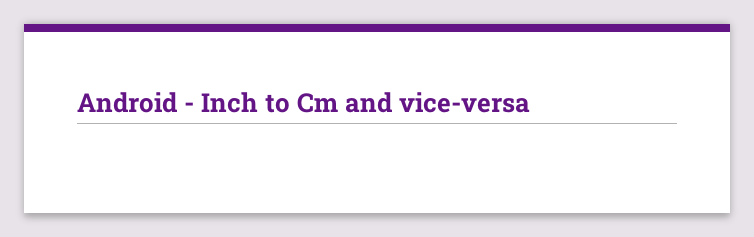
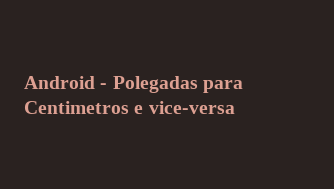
- Android - Inch to Cm and vice-versa
+ Android - Polegadas para Centimetros e vice-versa

